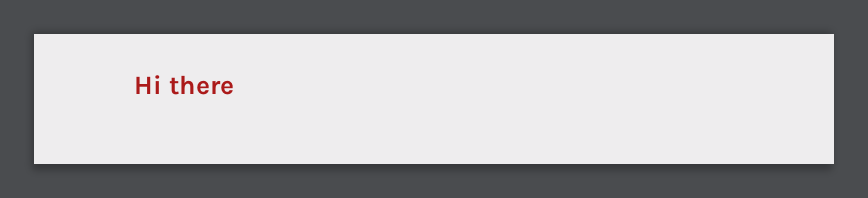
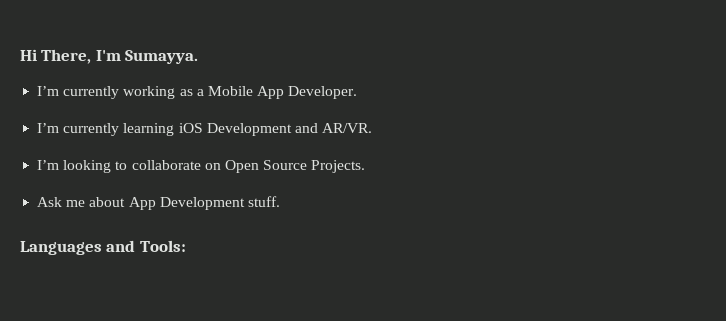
- Hi there
+ Hi There, I'm Sumayya.
+ I’m currently working as a Mobile App Developer.
+ I’m currently learning iOS Development and AR/VR.
+ I’m looking to collaborate on Open Source Projects.
+ Ask me about App Development stuff.
+ Languages and Tools:

